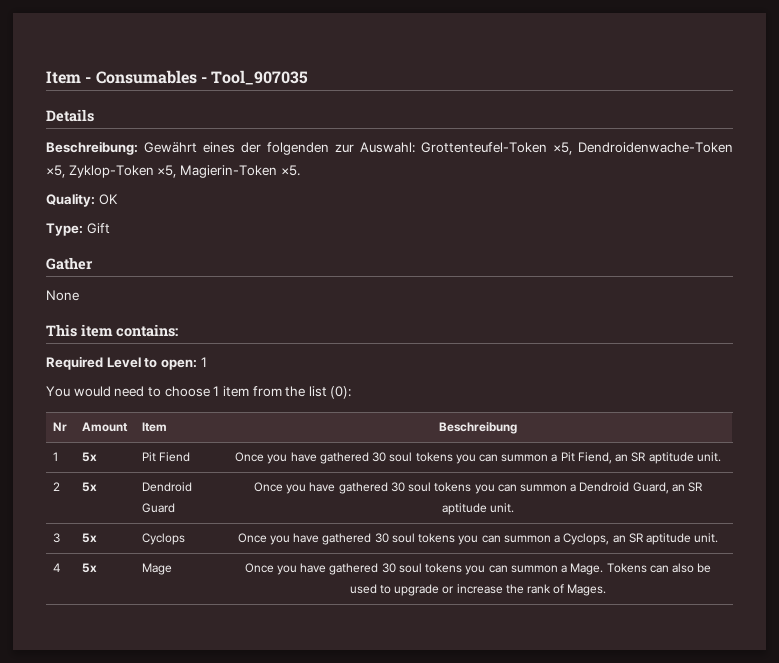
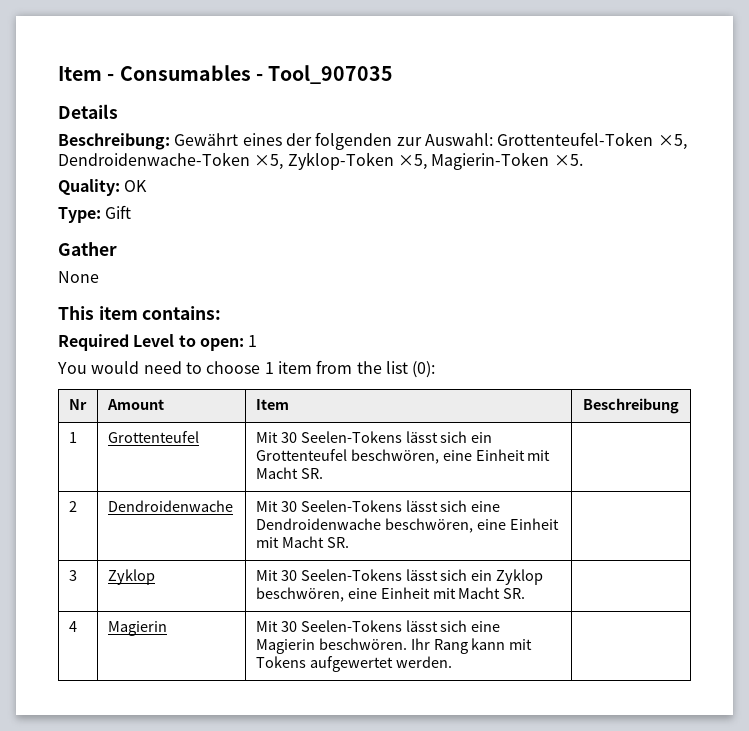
- 1 | 5x | Pit Fiend | Once you have gathered 30 soul tokens you can summon a Pit Fiend, an SR aptitude unit.
- 2 | 5x | Dendroid Guard | Once you have gathered 30 soul tokens you can summon a Dendroid Guard, an SR aptitude unit.
- 3 | 5x | Cyclops | Once you have gathered 30 soul tokens you can summon a Cyclops, an SR aptitude unit.
- 4 | 5x | Mage | Once you have gathered 30 soul tokens you can summon a Mage. Tokens can also be used to upgrade or increase the rank of Mages.
+ 1 | Grottenteufel | Mit 30 Seelen-Tokens lässt sich ein Grottenteufel beschwören, eine Einheit mit Macht SR. |
+ 2 | Dendroidenwache | Mit 30 Seelen-Tokens lässt sich eine Dendroidenwache beschwören, eine Einheit mit Macht SR. |
+ 3 | Zyklop | Mit 30 Seelen-Tokens lässt sich ein Zyklop beschwören, eine Einheit mit Macht SR. |
+ 4 | Magierin | Mit 30 Seelen-Tokens lässt sich eine Magierin beschwören. Ihr Rang kann mit Tokens aufgewertet werden. |

